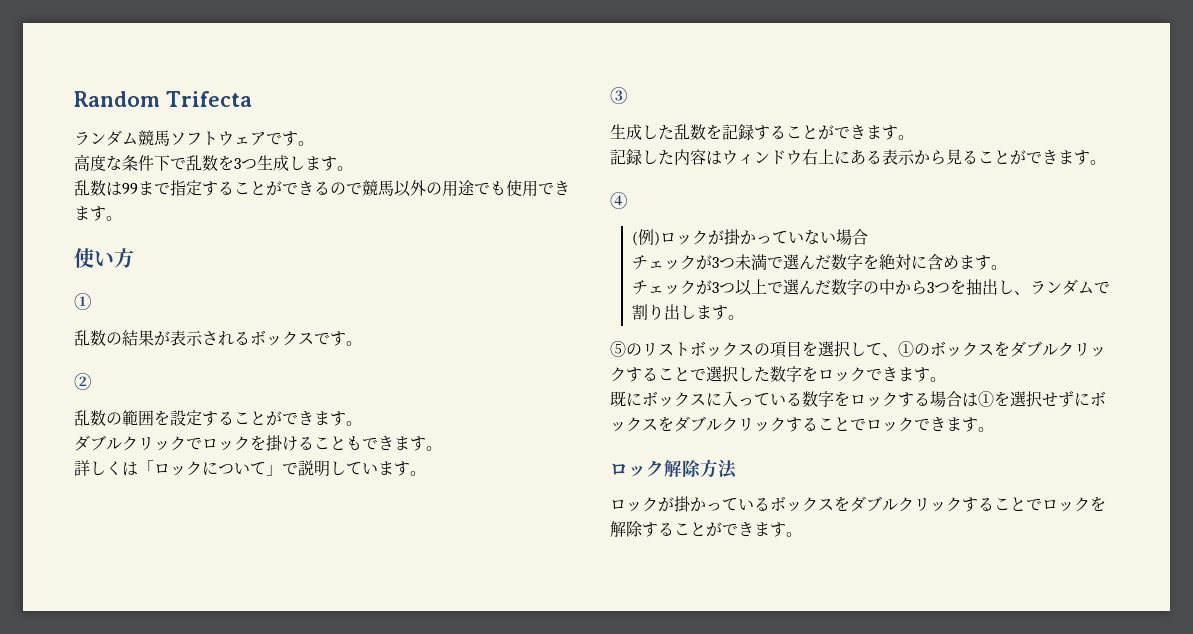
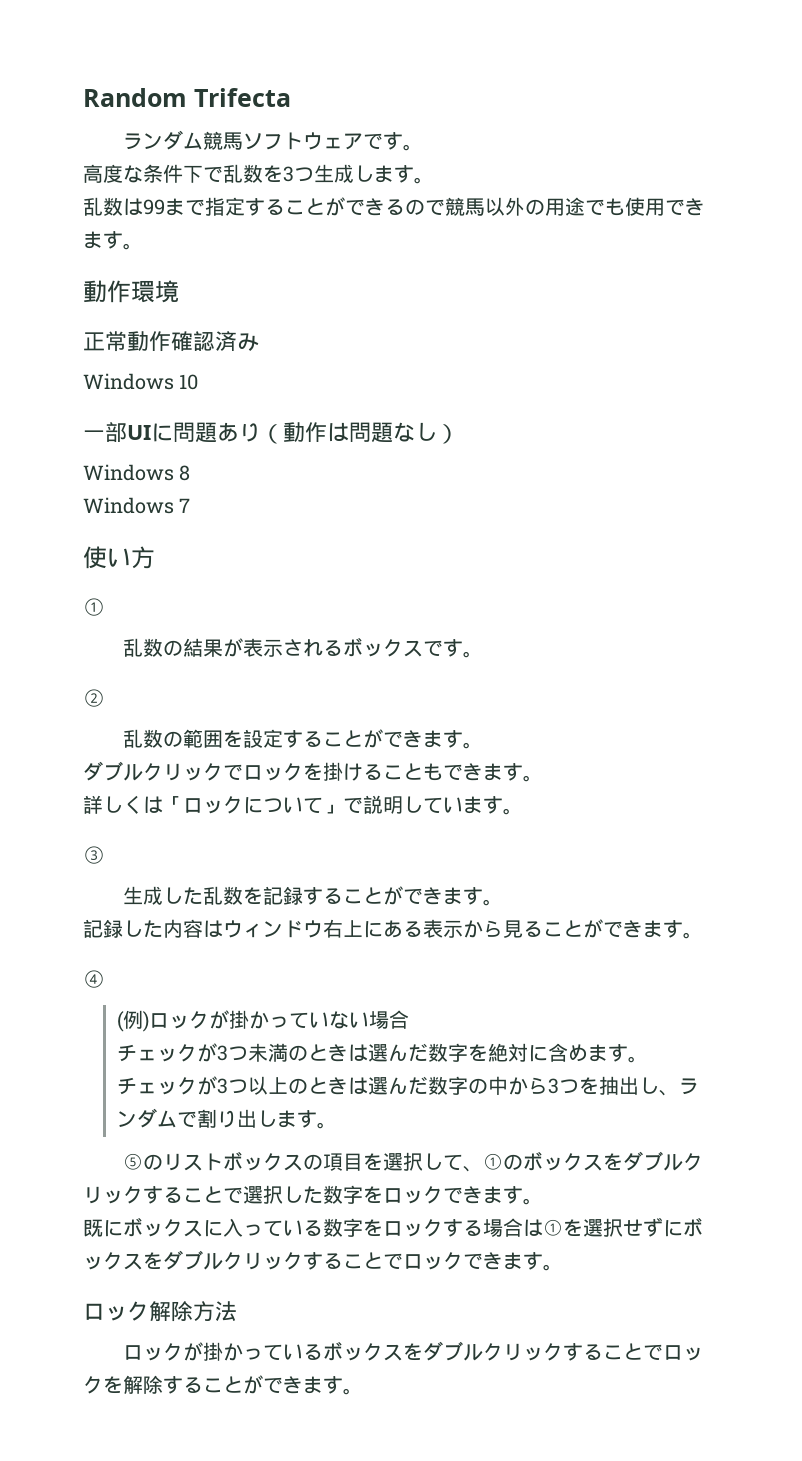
+ 動作環境
+ 正常動作確認済み
+ Windows 10
+ 一部UIに問題あり（動作は問題なし）
+ Windows 8
+ Windows 7
- チェックが3つ未満で選んだ数字を絶対に含めます。
+ チェックが3つ未満のときは選んだ数字を絶対に含めます。
- チェックが3つ以上で選んだ数字の中から3つを抽出し、ランダムで割り出します。
+ チェックが3つ以上のときは選んだ数字の中から3つを抽出し、ランダムで割り出します。

